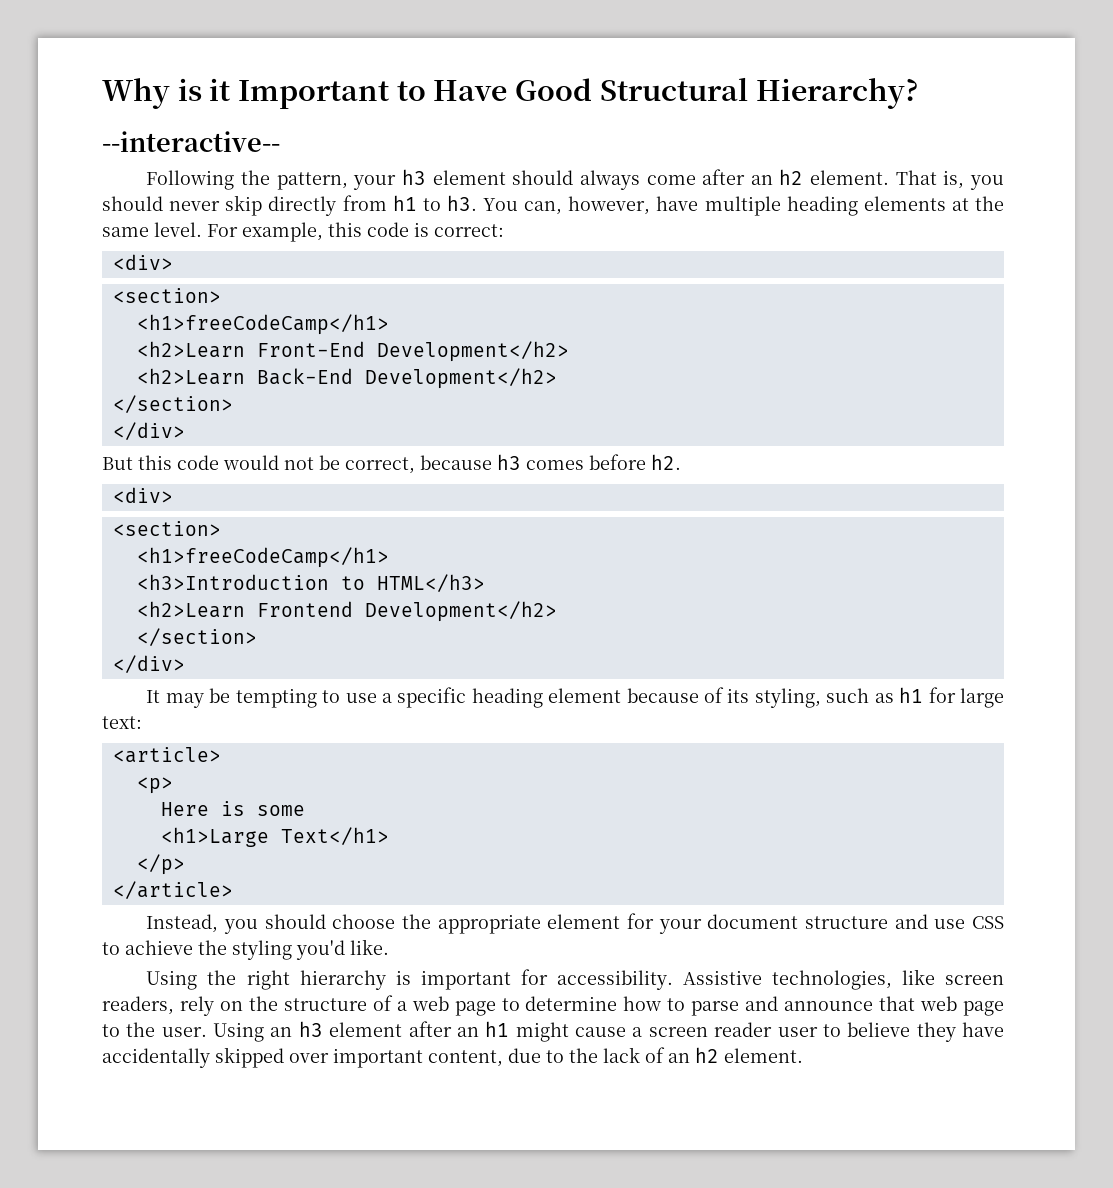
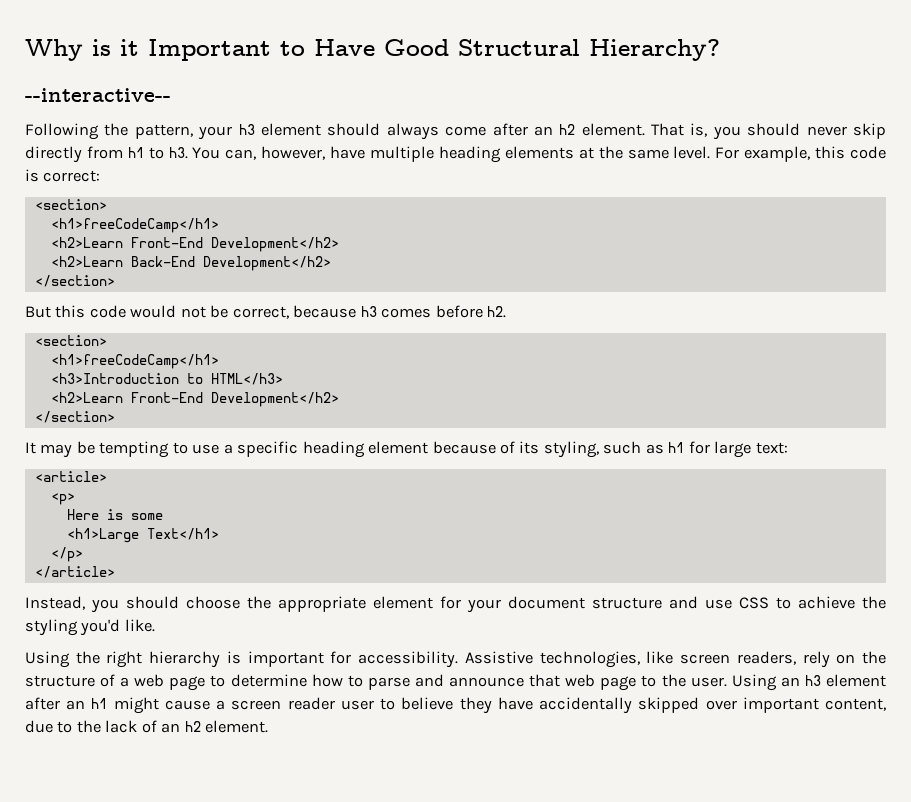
  For example, this code is correct:
- <div>
  <h2>Learn Back-End Development</h2>
  </section>
- </div>
  But this code would not be correct, because h3 comes before h2.
- <div>
  <h3>Introduction to HTML</h3>
- <h2>Learn Frontend Development</h2>
+ <h2>Learn Front-End Development</h2>
  </section>
- </div>

